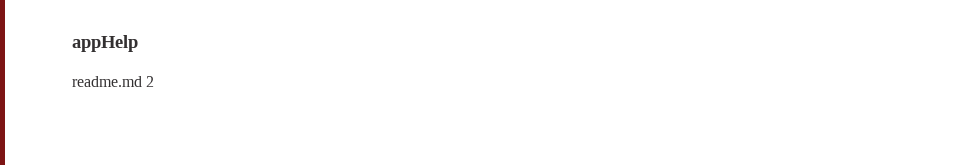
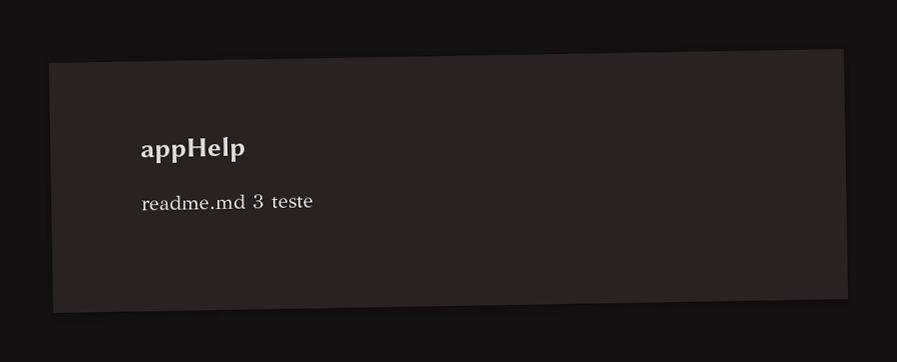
- readme.md 2
+ readme.md 3 teste

